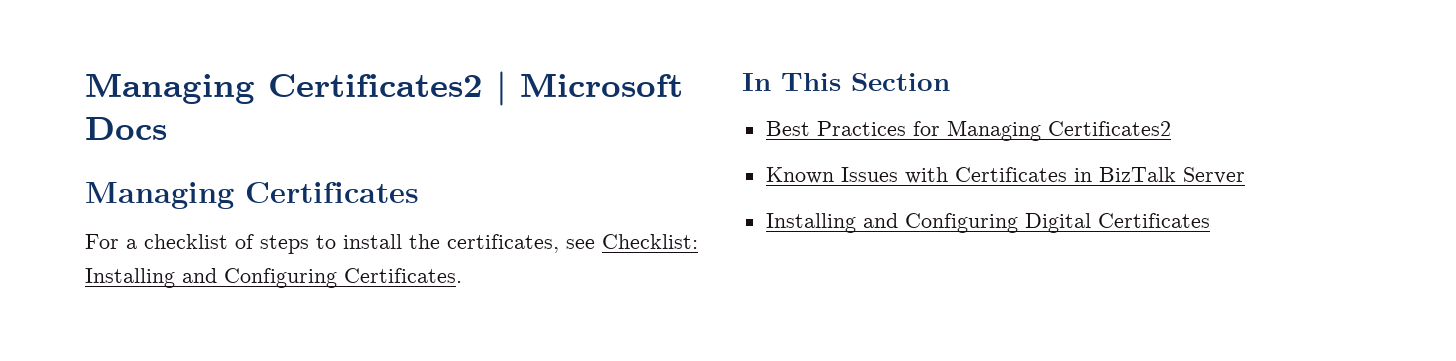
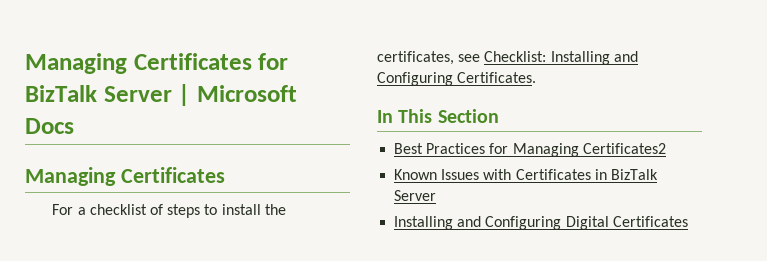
- Managing Certificates2 | Microsoft Docs
+ Managing Certificates for BizTalk Server | Microsoft Docs

